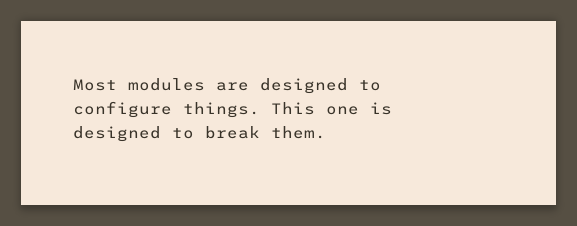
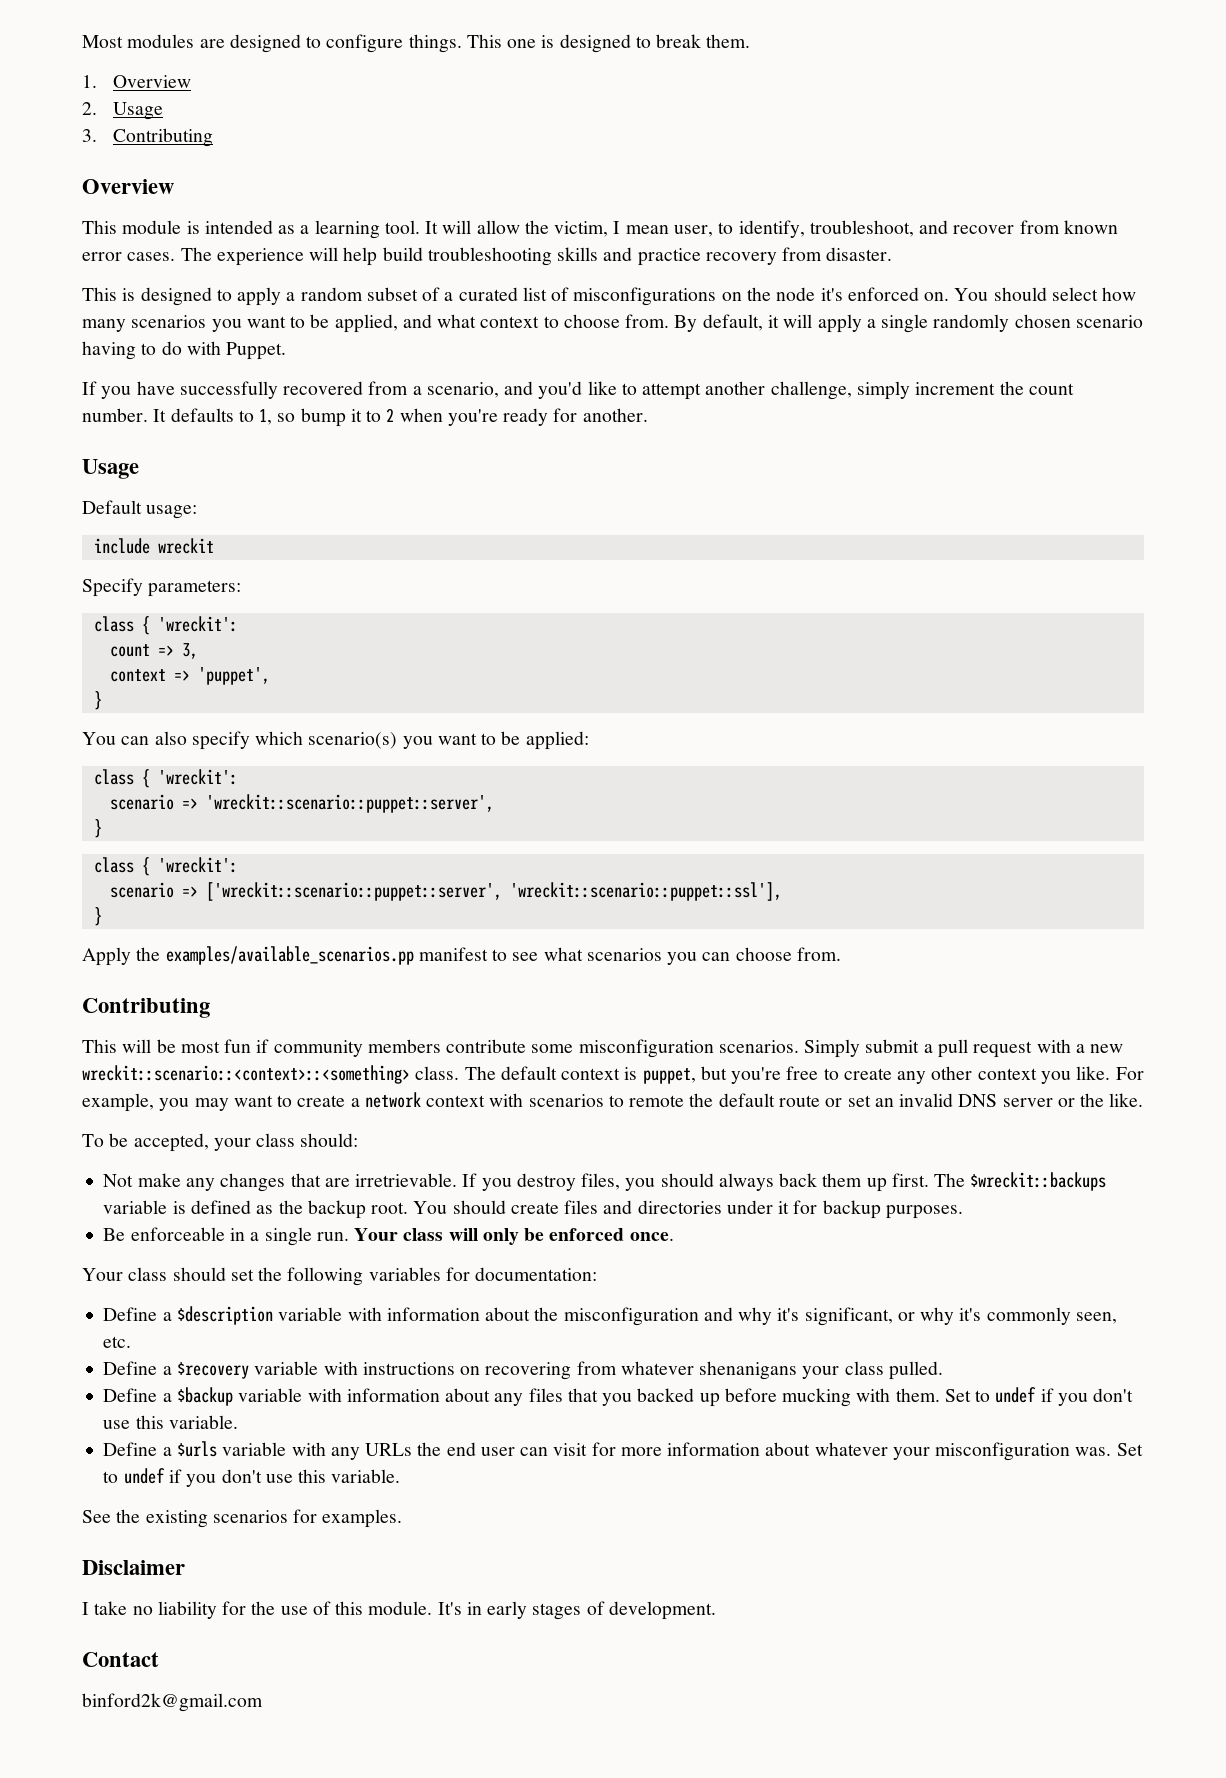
+ 1. Overview
+ 2. Usage
+ 3. Contributing
+ Overview
+ This module is intended as a learning tool. It will allow the victim, I mean user, to identify, troubleshoot, and recover from known error cases. The experience will help build troubleshooting skills and practice recovery from disaster.
+ This is designed to apply a random subset of a curated list of misconfigurations on the node it's enforced on. You should select how many scenarios you want to be applied, and what context to choose from. By default, it will apply a single randomly chosen scenario having to do with Puppet.
+ If you have successfully recovered from a scenario, and you'd like to attempt another challenge, simply increment the count number. It defaults to 1, so bump it to 2 when you're ready for another.
+ Usage
+ Default usage:
+ include wreckit
+ Specify parameters:
+ class { 'wreckit':
+ count => 3,
+ context => 'puppet',
+ }
+ You can also specify which scenario(s) you want to be applied:
+ class { 'wreckit':
+ scenario => 'wreckit::scenario::puppet::server',
+ }
+ class { 'wreckit':
+ scenario => ['wreckit::scenario::puppet::server', 'wreckit::scenario::puppet::ssl'],
+ }
+ Apply the examples/available_scenarios.pp manifest to see what scenarios you can choose from.
+ Contributing
+ This will be most fun if community members contribute some misconfiguration scenarios. Simply submit a pull request with a new wreckit::scenario::<context>::<something> class. The default context is puppet, but you're free to create any other context you like. For example, you may want to create a network context with scenarios to remote the default route or set an invalid DNS server or the like.
+ To be accepted, your class should:
+ Not make any changes that are irretrievable. If you destroy files, you should always back them up first. The $wreckit::backups variable is defined as the backup root. You should create files and directories under it for backup purposes.
+ Be enforceable in a single run. Your class will only be enforced once.
+ Your class should set the following variables for documentation:
+ Define a $description variable with information about the misconfiguration and why it's significant, or why it's commonly seen, etc.
+ Define a $recovery variable with instructions on recovering from whatever shenanigans your class pulled.
+ Define a $backup variable with information about any files that you backed up before mucking with them. Set to undef if you don't use this variable.
+ Define a $urls variable with any URLs the end user can visit for more information about whatever your misconfiguration was. Set to undef if you don't use this variable.
+ See the existing scenarios for examples.
+ Disclaimer
+ I take no liability for the use of this module. It's in early stages of development.
+ Contact
+ binford2k@gmail.com

